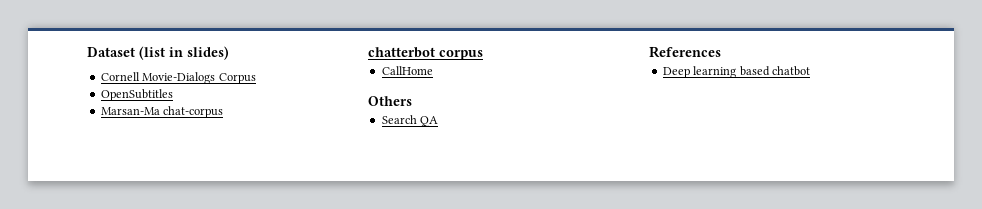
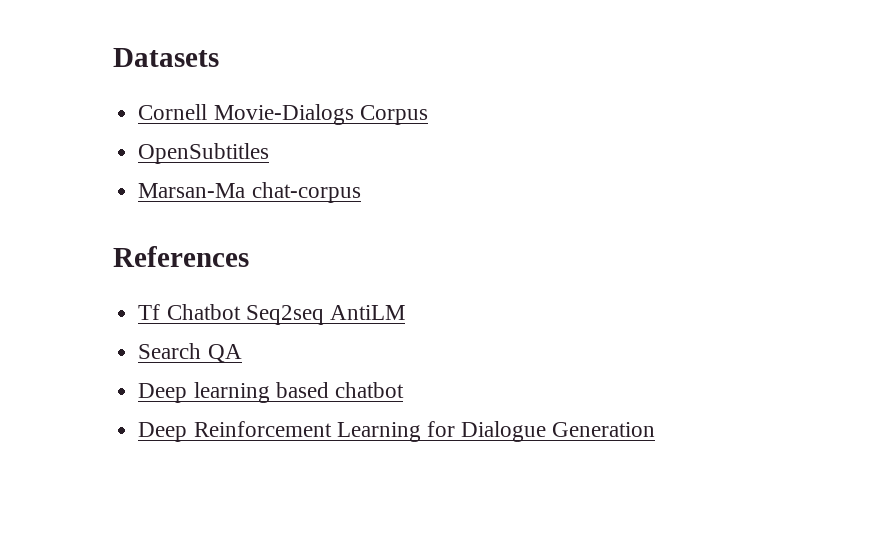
- Dataset (list in slides)
+ Datasets
- chatterbot corpus
- CallHome
- Others
+ References
+ Tf Chatbot Seq2seq AntiLM
- References
+ Deep Reinforcement Learning for Dialogue Generation

